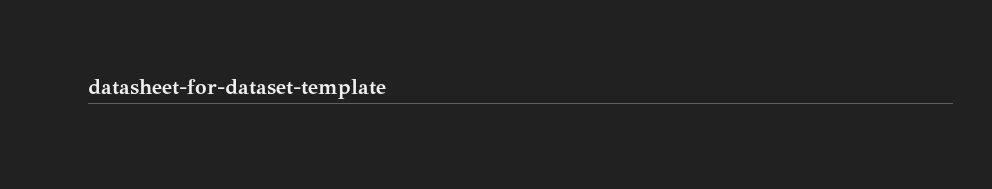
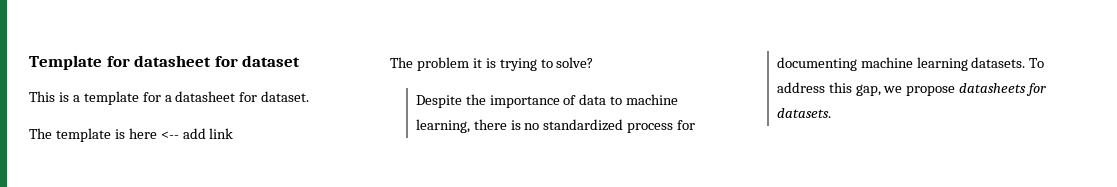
- datasheet-for-dataset-template
+ Template for datasheet for dataset
+ This is a template for a datasheet for dataset.
+ The template is here <-- add link
+ The problem it is trying to solve?
+ Despite the importance of data to machine learning, there is no standardized process for documenting machine learning datasets. To address this gap, we propose datasheets for datasets.

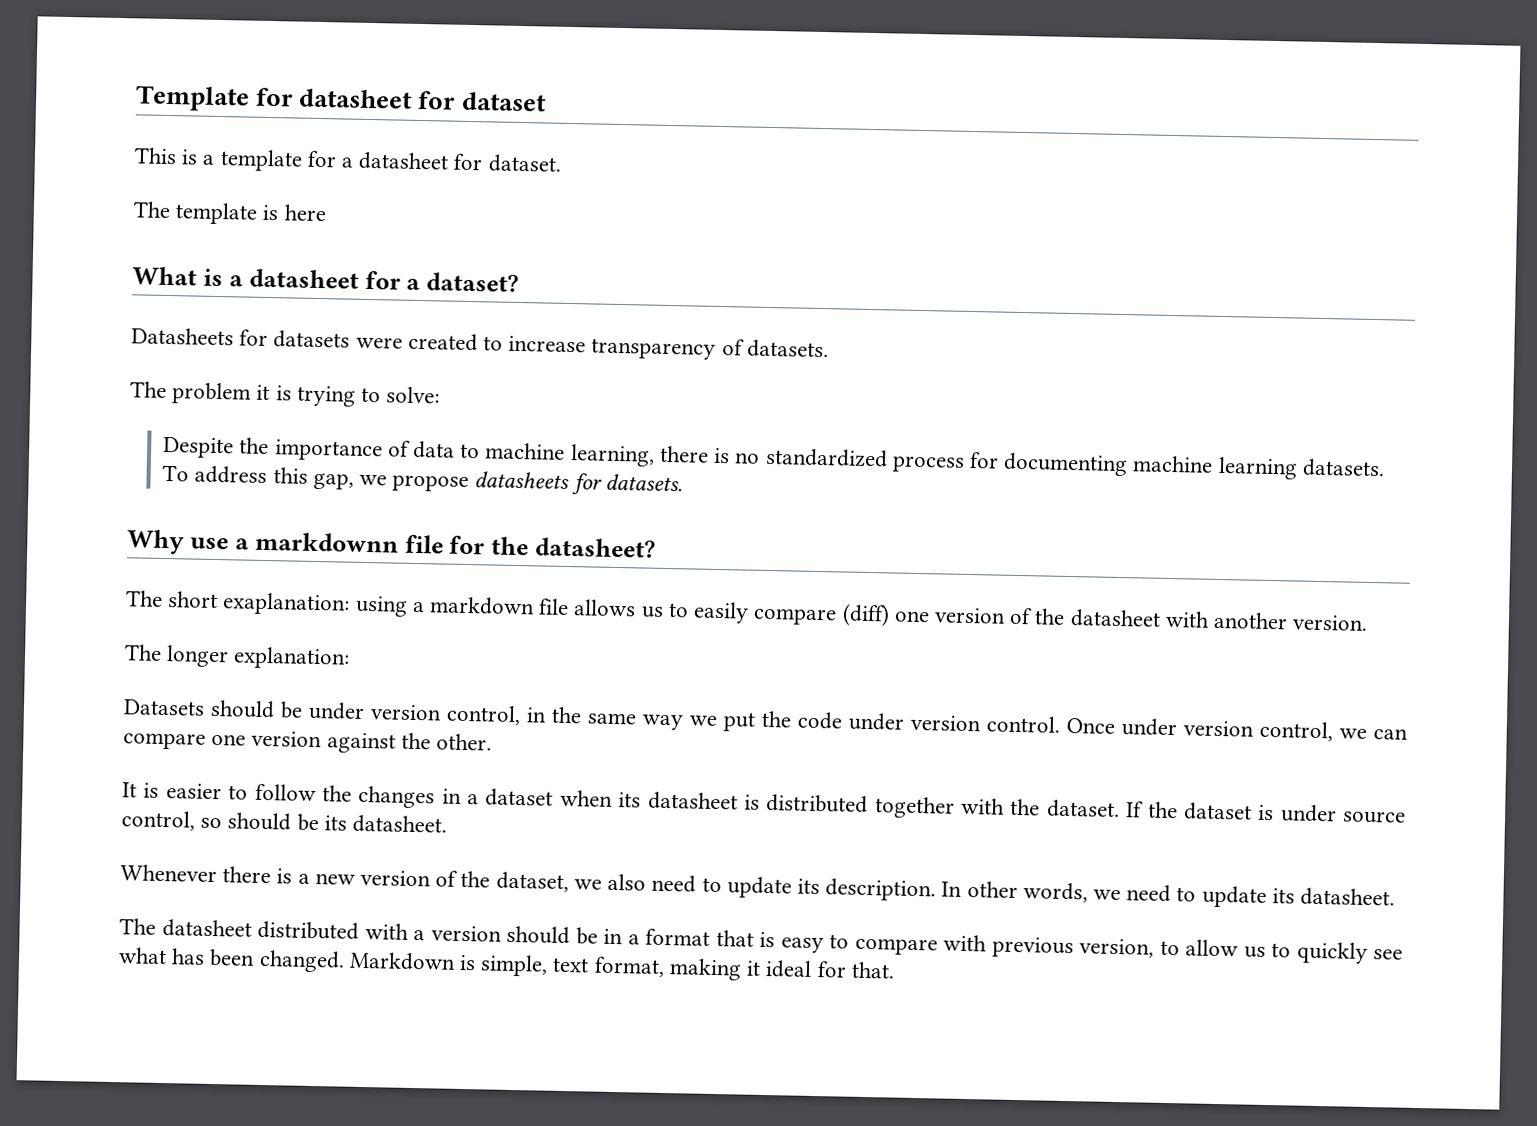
- The template is here <-- add link
+ The template is here
+ What is a datasheet for a dataset?
+ Datasheets for datasets were created to increase transparency of datasets.
- The problem it is trying to solve?
+ The problem it is trying to solve:
+ Why use a markdownn file for the datasheet?
+ The short exaplanation: using a markdown file allows us to easily compare (diff) one version of the datasheet with another version.
+ The longer explanation:
+ Datasets should be under version control, in the same way we put the code under version control. Once under version control, we can compare one version against the other.
+ It is easier to follow the changes in a dataset when its datasheet is distributed together with the dataset. If the dataset is under source control, so should be its datasheet.
+ Whenever there is a new version of the dataset, we also need to update its description. In other words, we need to update its datasheet.
+ The datasheet distributed with a version should be in a format that is easy to compare with previous version, to allow us to quickly see what has been changed. Markdown is simple, text format, making it ideal for that.

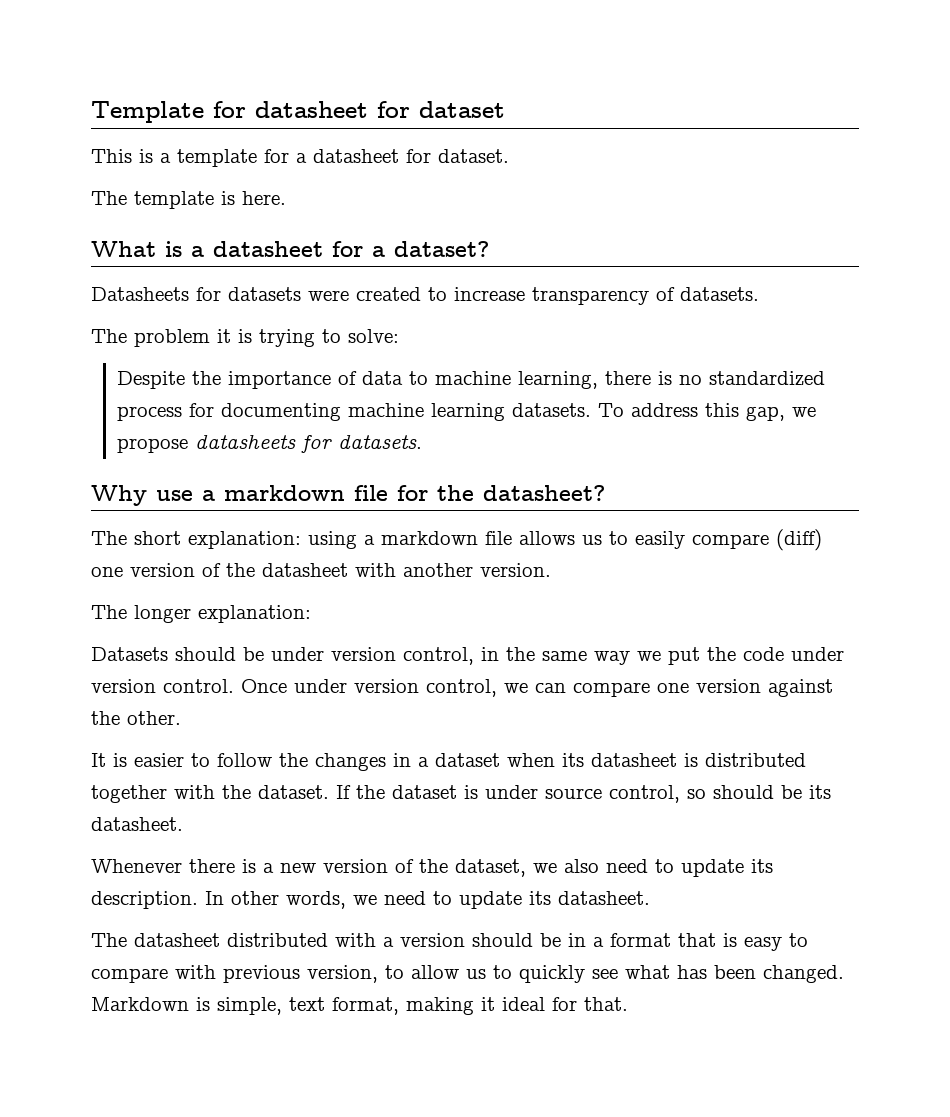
- The template is here
+ The template is here.
- Why use a markdownn file for the datasheet?
+ Why use a markdown file for the datasheet?
- The short exaplanation: using a markdown file allows us to easily compare (diff) one version of the datasheet with another version.
+ The short explanation: using a markdown file allows us to easily compare (diff) one version of the datasheet with another version.

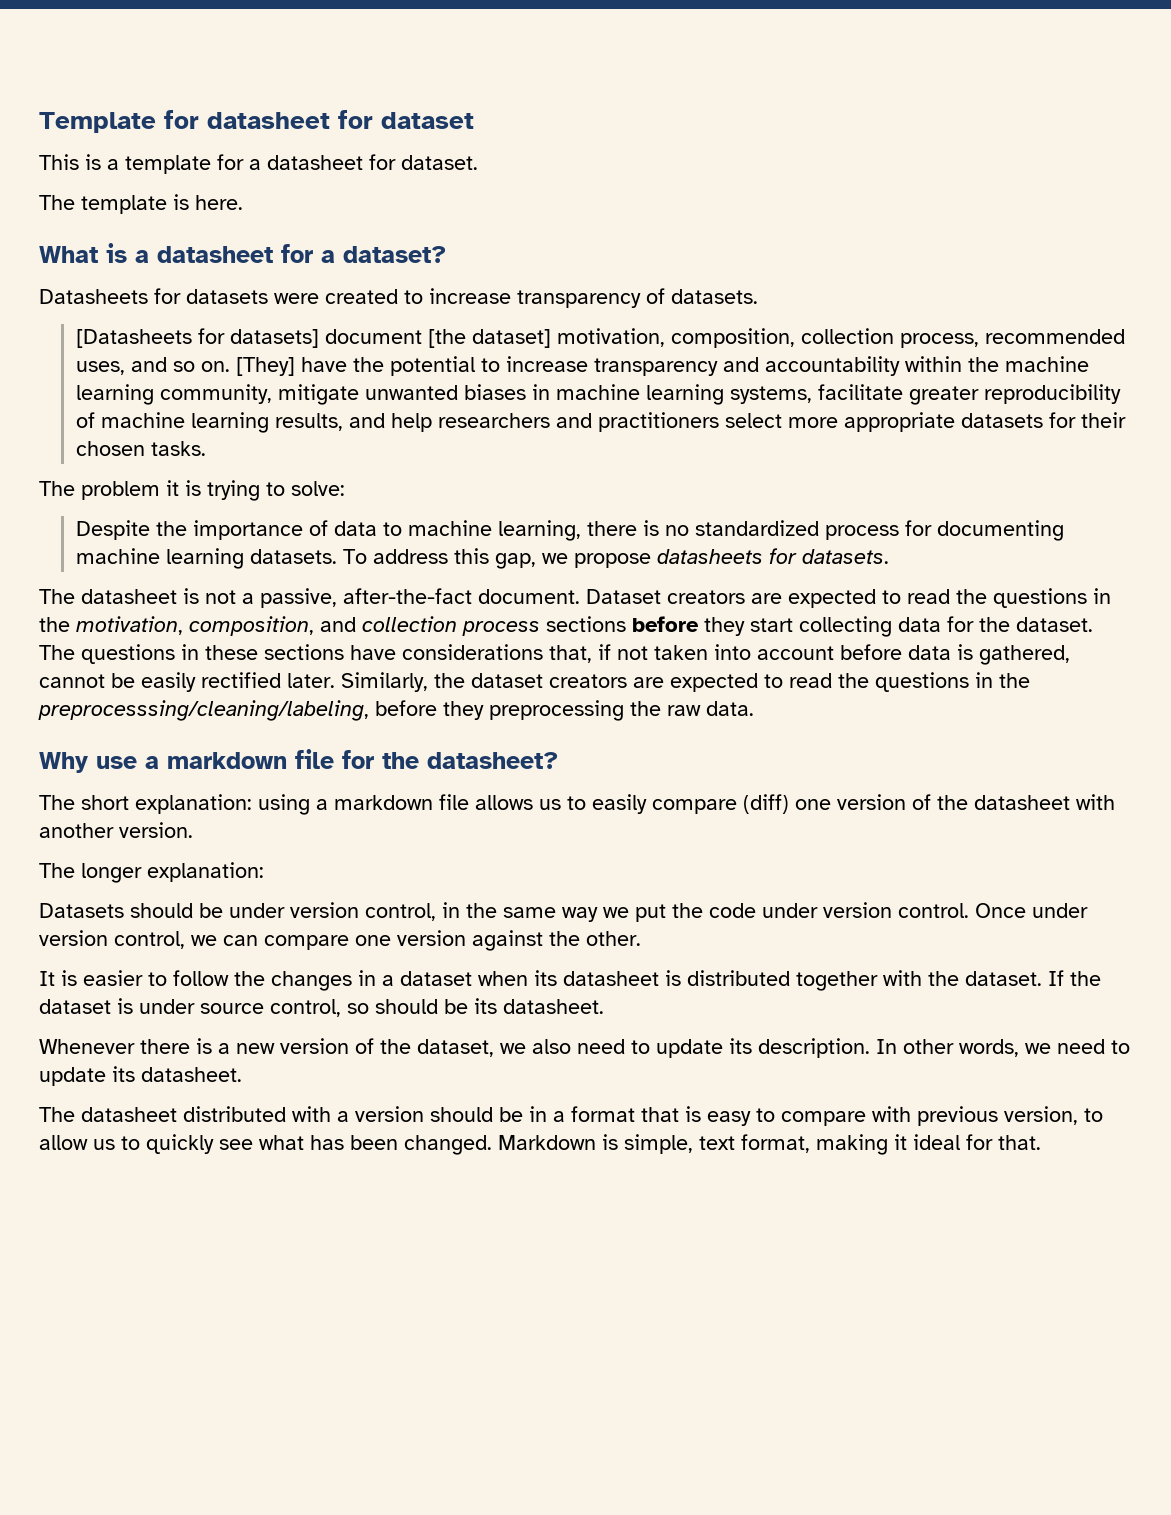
+ [Datasheets for datasets] document [the dataset] motivation, composition, collection process, recommended uses, and so on. [They] have the potential to increase transparency and accountability within the machine learning community, mitigate unwanted biases in machine learning systems, facilitate greater reproducibility of machine learning results, and help researchers and practitioners select more appropriate datasets for their chosen tasks.
+ The datasheet is not a passive, after-the-fact document. Dataset creators are expected to read the questions in the motivation, composition, and collection process sections before they start collecting data for the dataset. The questions in these sections have considerations that, if not taken into account before data is gathered, cannot be easily rectified later. Similarly, the dataset creators are expected to read the questions in the preprocesssing/cleaning/labeling, before they preprocessing the raw data.

